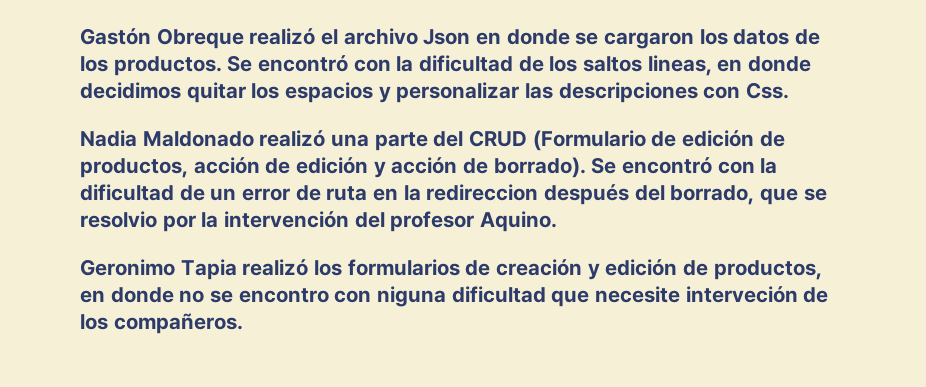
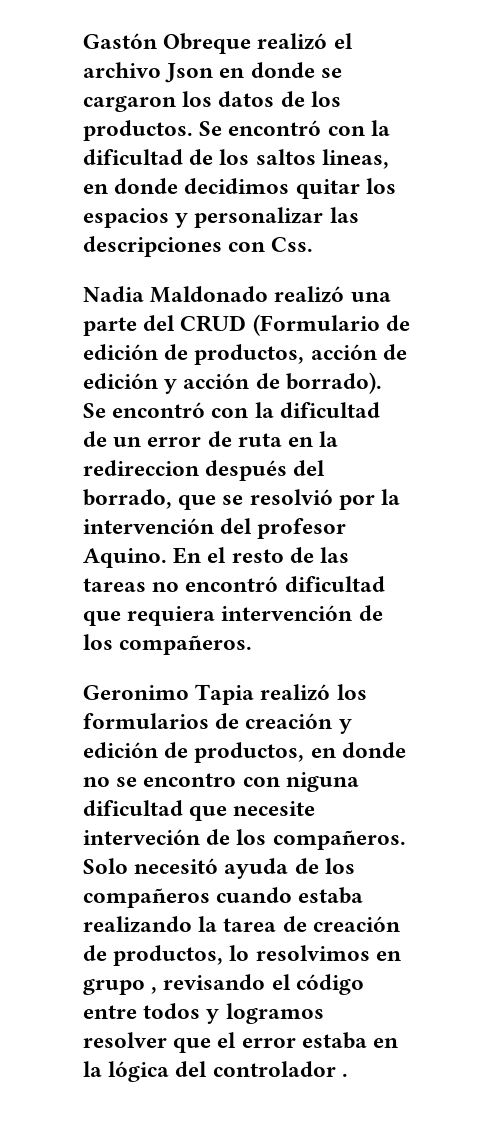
- Se encontró con la dificultad de un error de ruta en la redireccion después del borrado, que se resolvio por la intervención del profesor Aquino.
+ Se encontró con la dificultad de un error de ruta en la redireccion después del borrado, que se resolvió por la intervención del profesor Aquino. En el resto de las tareas no encontró dificultad que requiera intervención de los compañeros.
+ Solo necesitó ayuda de los compañeros cuando estaba realizando la tarea de creación de productos, lo resolvimos en grupo , revisando el código entre todos y logramos resolver que el error estaba en la lógica del controlador .

